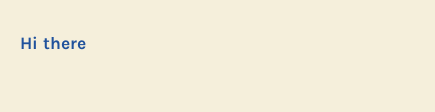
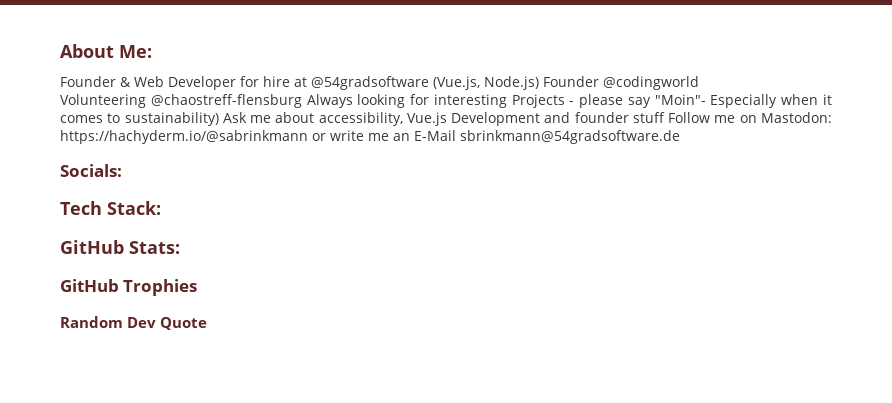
- Hi there
+ About Me:
+ Founder & Web Developer for hire at @54gradsoftware (Vue.js, Node.js) Founder @codingworld
+ Volunteering @chaostreff-flensburg Always looking for interesting Projects - please say "Moin"- Especially when it comes to sustainability) Ask me about accessibility, Vue.js Development and founder stuff Follow me on Mastodon: https://hachyderm.io/@sabrinkmann or write me an E-Mail sbrinkmann@54gradsoftware.de
+ Socials:
+ Tech Stack:
+ GitHub Stats:
+ GitHub Trophies
+ Random Dev Quote

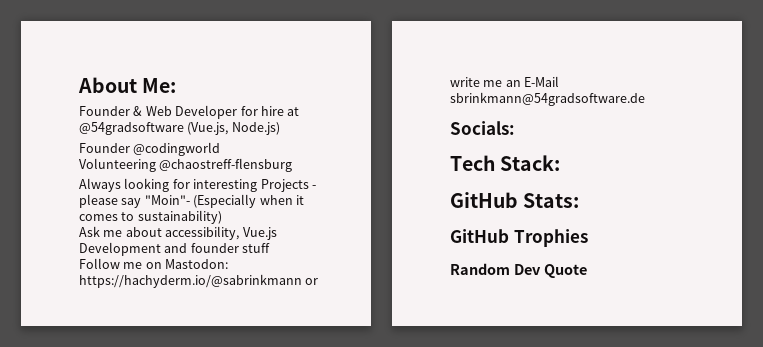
- Founder & Web Developer for hire at @54gradsoftware (Vue.js, Node.js) Founder @codingworld
+ Founder & Web Developer for hire at @54gradsoftware (Vue.js, Node.js)
+ Founder @codingworld
- Volunteering @chaostreff-flensburg Always looking for interesting Projects - please say "Moin"- Especially when it comes to sustainability) Ask me about accessibility, Vue.js Development and founder stuff Follow me on Mastodon: https://hachyderm.io/@sabrinkmann or write me an E-Mail sbrinkmann@54gradsoftware.de
+ Volunteering @chaostreff-flensburg
+ Always looking for interesting Projects - please say "Moin"- (Especially when it comes to sustainability)
+ Ask me about accessibility, Vue.js Development and founder stuff
+ Follow me on Mastodon: https://hachyderm.io/@sabrinkmann or write me an E-Mail sbrinkmann@54gradsoftware.de

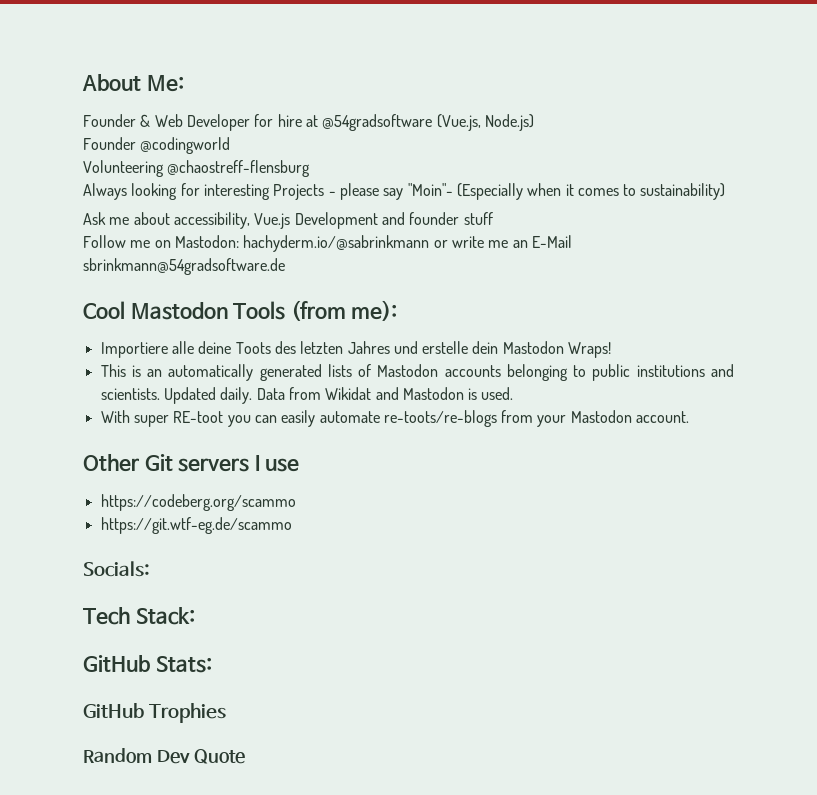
- Follow me on Mastodon: https://hachyderm.io/@sabrinkmann or write me an E-Mail sbrinkmann@54gradsoftware.de
+ Follow me on Mastodon: hachyderm.io/@sabrinkmann or write me an E-Mail sbrinkmann@54gradsoftware.de
+ Cool Mastodon Tools (from me):
+ Importiere alle deine Toots des letzten Jahres und erstelle dein Mastodon Wraps!
+ This is an automatically generated lists of Mastodon accounts belonging to public institutions and scientists. Updated daily. Data from Wikidat and Mastodon is used.
+ With super RE-toot you can easily automate re-toots/re-blogs from your Mastodon account.
+ Other Git servers I use
+ https://codeberg.org/scammo
+ https://git.wtf-eg.de/scammo

